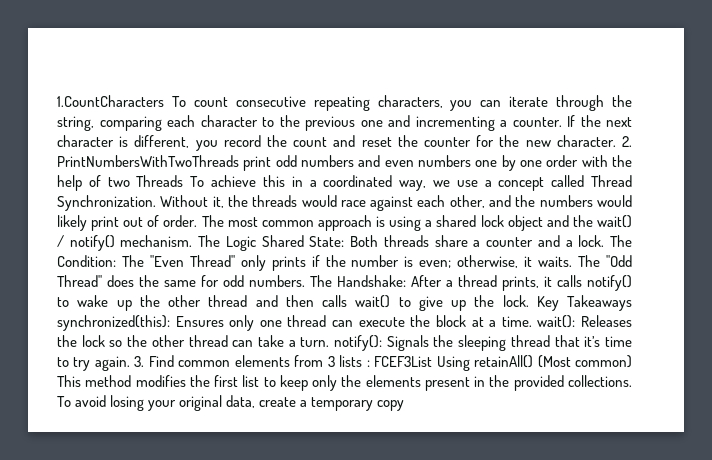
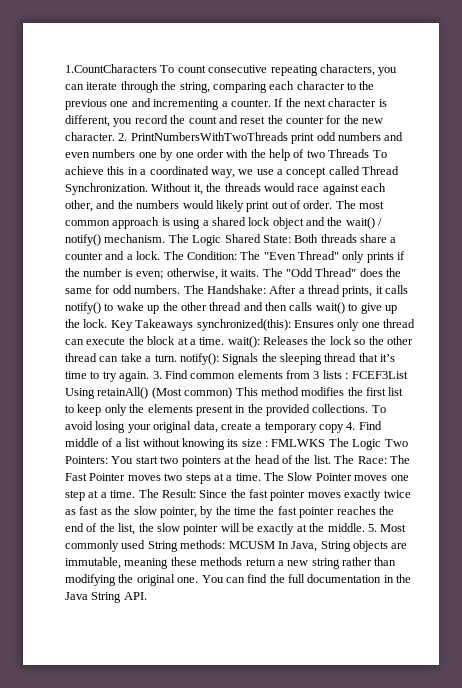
- To avoid losing your original data, create a temporary copy
+ To avoid losing your original data, create a temporary copy 4. Find middle of a list without knowing its size : FMLWKS The Logic Two Pointers: You start two pointers at the head of the list. The Race: The Fast Pointer moves two steps at a time. The Slow Pointer moves one step at a time. The Result: Since the fast pointer moves exactly twice as fast as the slow pointer, by the time the fast pointer reaches the end of the list, the slow pointer will be exactly at the middle. 5. Most commonly used String methods: MCUSM In Java, String objects are immutable, meaning these methods return a new string rather than modifying the original one. You can find the full documentation in the Java String API.

